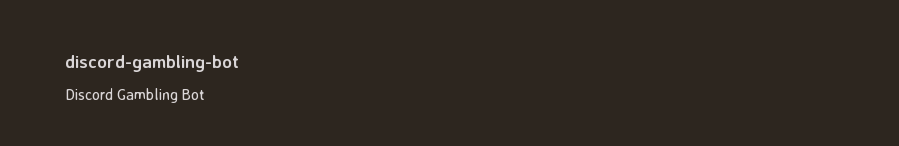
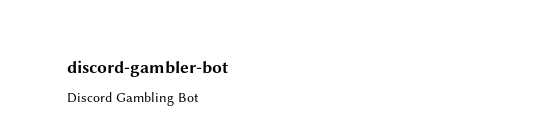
- discord-gambling-bot
+ discord-gambler-bot

